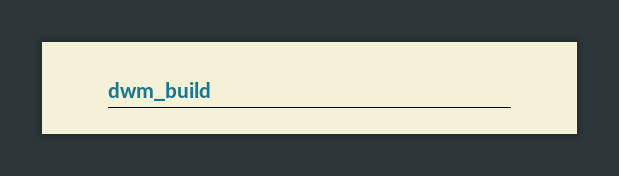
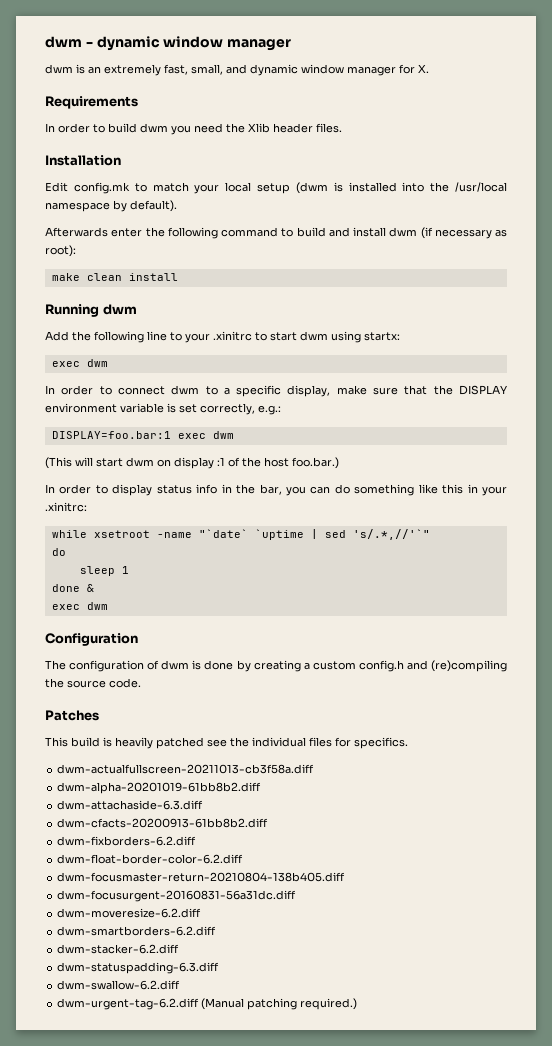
- dwm_build
+ dwm - dynamic window manager
+ dwm is an extremely fast, small, and dynamic window manager for X.
+ Requirements
+ In order to build dwm you need the Xlib header files.
+ Installation
+ Edit config.mk to match your local setup (dwm is installed into the /usr/local namespace by default).
+ Afterwards enter the following command to build and install dwm (if necessary as root):
+ make clean install
+ Running dwm
+ Add the following line to your .xinitrc to start dwm using startx:
+ exec dwm
+ In order to connect dwm to a specific display, make sure that the DISPLAY environment variable is set correctly, e.g.:
+ DISPLAY=foo.bar:1 exec dwm
+ (This will start dwm on display :1 of the host foo.bar.)
+ In order to display status info in the bar, you can do something like this in your .xinitrc:
+ while xsetroot -name "`date` `uptime | sed 's/.*,//'`"
+ do
+ sleep 1
+ done &
+ exec dwm
+ Configuration
+ The configuration of dwm is done by creating a custom config.h and (re)compiling the source code.
+ Patches
+ This build is heavily patched see the individual files for specifics.
+ dwm-actualfullscreen-20211013-cb3f58a.diff
+ dwm-alpha-20201019-61bb8b2.diff
+ dwm-attachaside-6.3.diff
+ dwm-cfacts-20200913-61bb8b2.diff
+ dwm-fixborders-6.2.diff
+ dwm-float-border-color-6.2.diff
+ dwm-focusmaster-return-20210804-138b405.diff
+ dwm-focusurgent-20160831-56a31dc.diff
+ dwm-moveresize-6.2.diff
+ dwm-smartborders-6.2.diff
+ dwm-stacker-6.2.diff
+ dwm-statuspadding-6.3.diff
+ dwm-swallow-6.2.diff
+ dwm-urgent-tag-6.2.diff (Manual patching required.)

